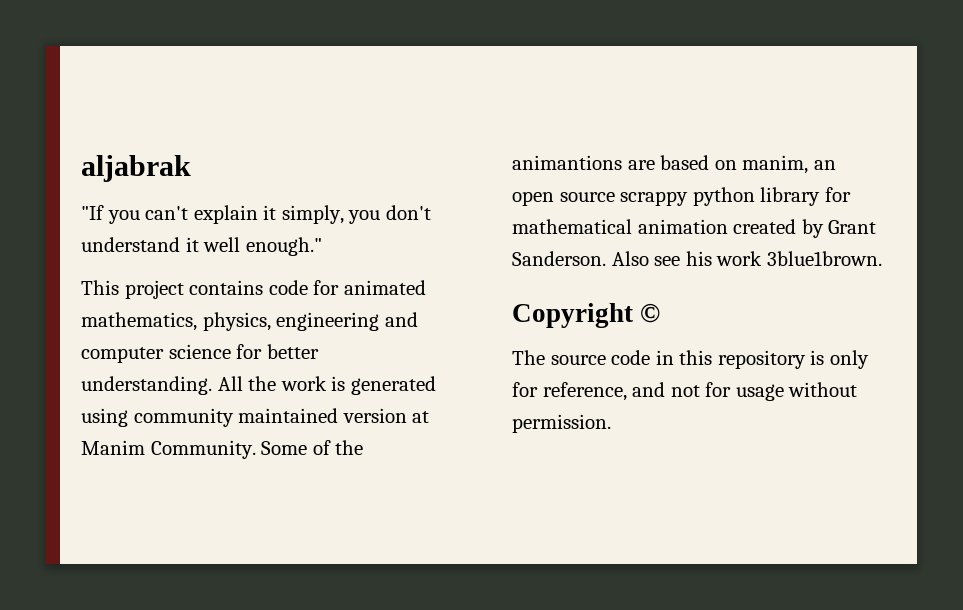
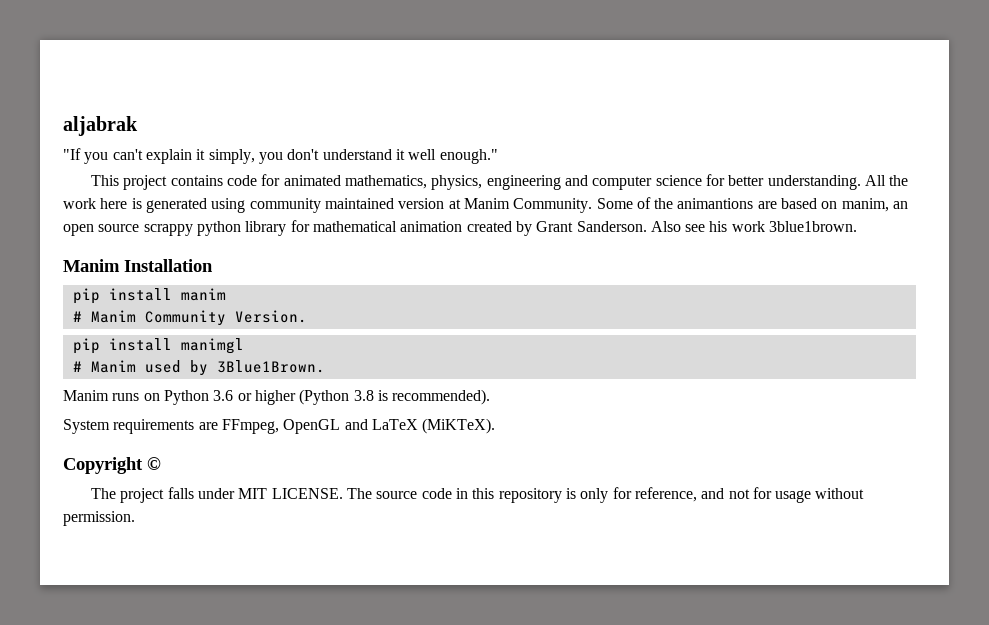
- All the work is generated using community maintained version at Manim Community.
+ All the work here is generated using community maintained version at Manim Community.
+ Manim Installation
+ pip install manim
+ # Manim Community Version.
+ pip install manimgl
+ # Manim used by 3Blue1Brown.
+ Manim runs on Python 3.6 or higher (Python 3.8 is recommended).
+ System requirements are FFmpeg, OpenGL and LaTeX (MiKTeX).
  Copyright ©
- The source code in this repository is only for reference, and not for usage without permission.
+ The project falls under MIT LICENSE. The source code in this repository is only for reference, and not for usage without permission.

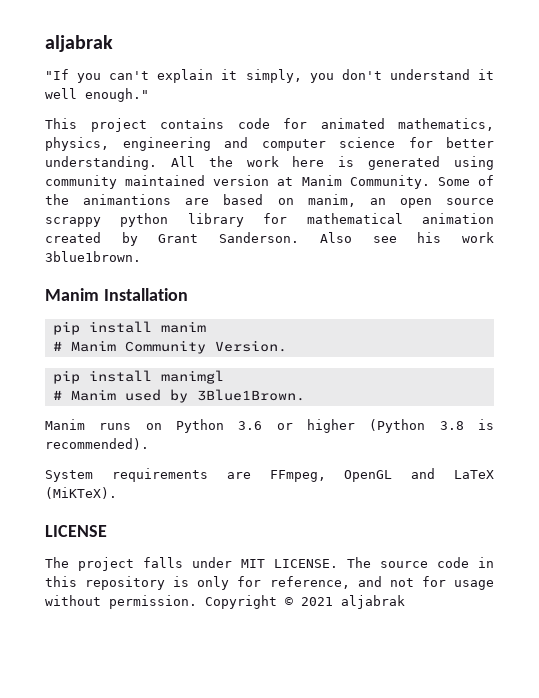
- Copyright ©
+ LICENSE
+ Copyright © 2021 aljabrak

